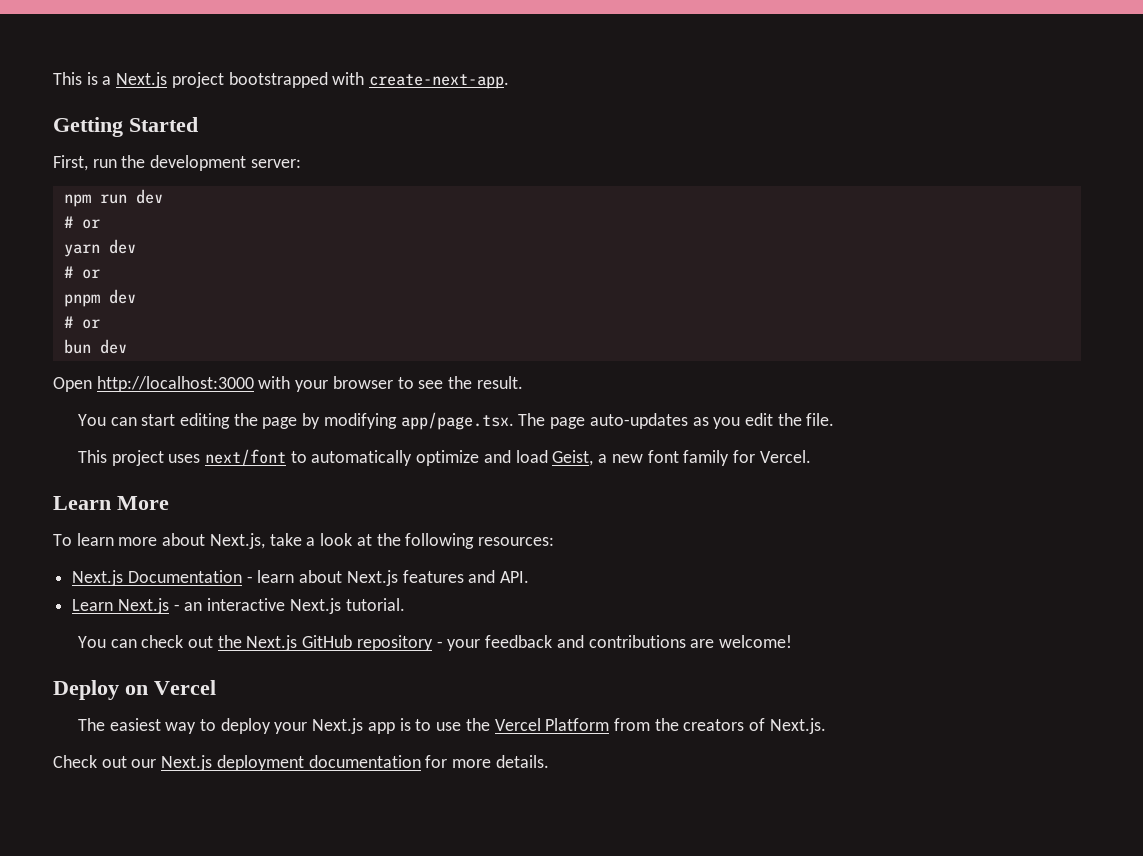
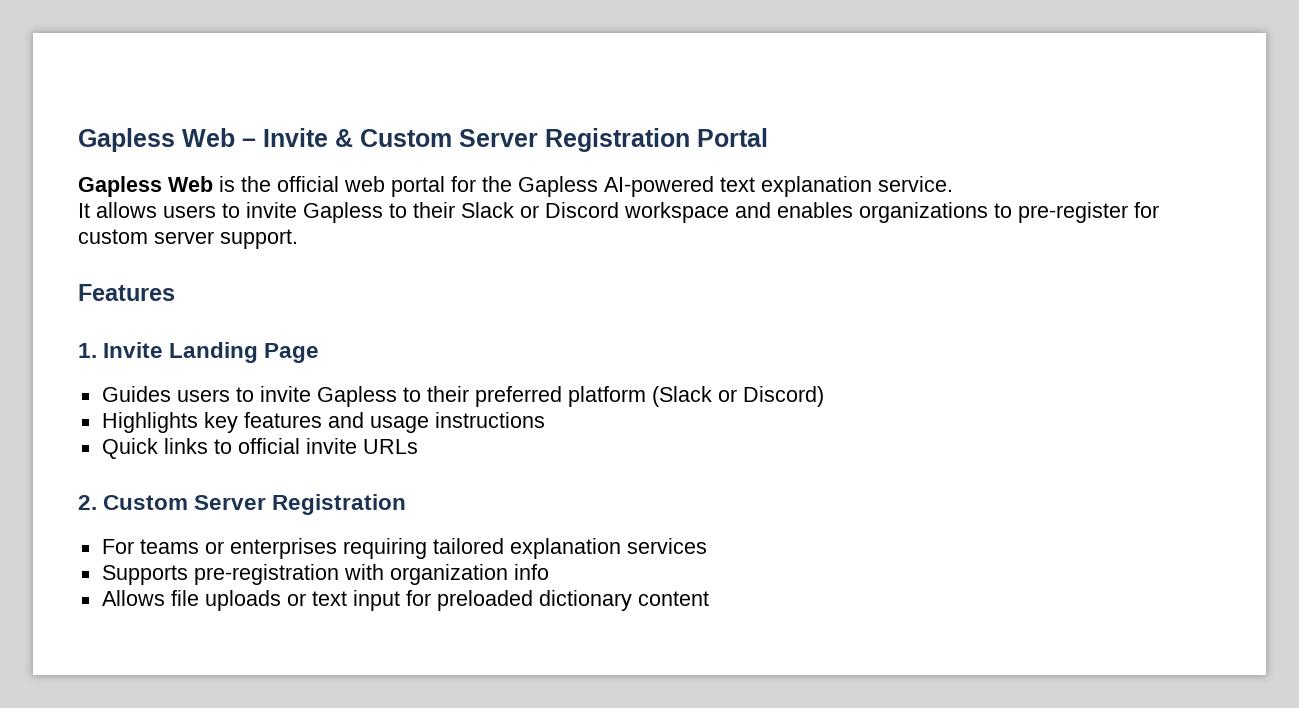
- This is a Next.js project bootstrapped with create-next-app.
- Getting Started
- First, run the development server:
- npm run dev
- # or
- yarn dev
- # or
- pnpm dev
- # or
- bun dev
- Open http://localhost:3000 with your browser to see the result.
- You can start editing the page by modifying app/page.tsx. The page auto-updates as you edit the file.
- This project uses next/font to automatically optimize and load Geist, a new font family for Vercel.
- Learn More
- To learn more about Next.js, take a look at the following resources:
- Next.js Documentation - learn about Next.js features and API.
- Learn Next.js - an interactive Next.js tutorial.
- You can check out the Next.js GitHub repository - your feedback and contributions are welcome!
- Deploy on Vercel
- The easiest way to deploy your Next.js app is to use the Vercel Platform from the creators of Next.js.
- Check out our Next.js deployment documentation for more details.
+ Gapless Web – Invite & Custom Server Registration Portal
+ Gapless Web is the official web portal for the Gapless AI-powered text explanation service.
+ It allows users to invite Gapless to their Slack or Discord workspace and enables organizations to pre-register for custom server support.
+ Features
+ 1. Invite Landing Page
+ Guides users to invite Gapless to their preferred platform (Slack or Discord)
+ Highlights key features and usage instructions
+ Quick links to official invite URLs
+ 2. Custom Server Registration
+ For teams or enterprises requiring tailored explanation services
+ Supports pre-registration with organization info
+ Allows file uploads or text input for preloaded dictionary content

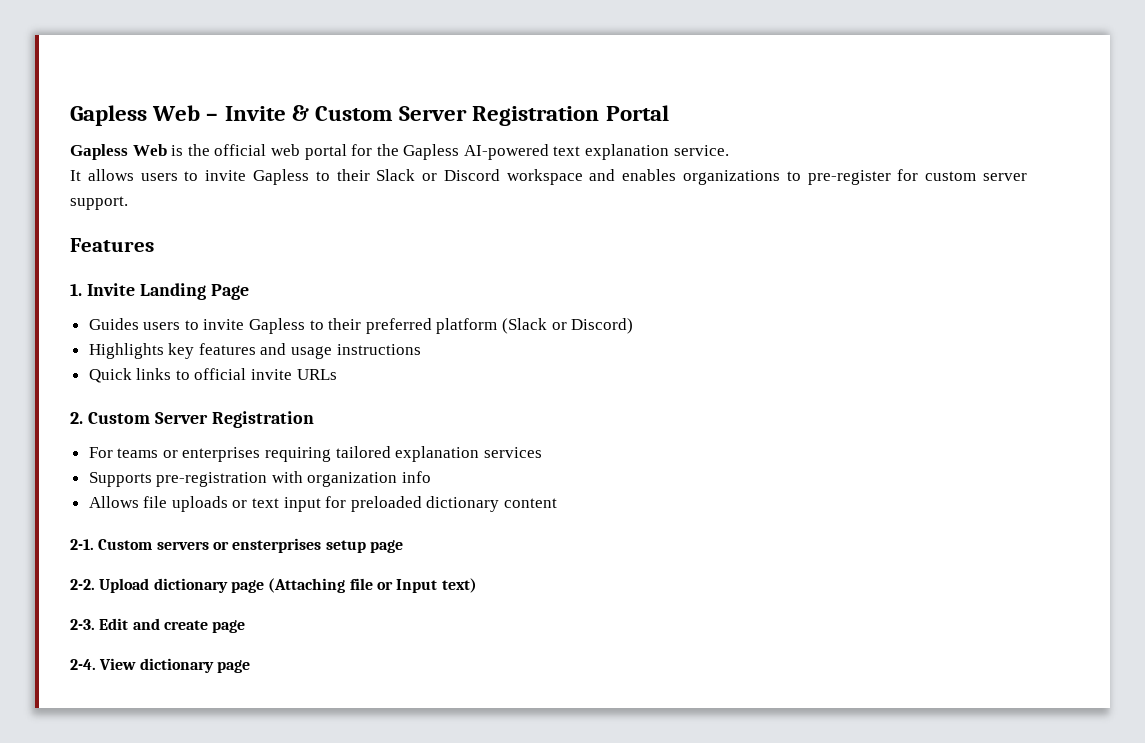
+ 2-1. Custom servers or ensterprises setup page
+ 2-2. Upload dictionary page (Attaching file or Input text)
+ 2-3. Edit and create page
+ 2-4. View dictionary page

